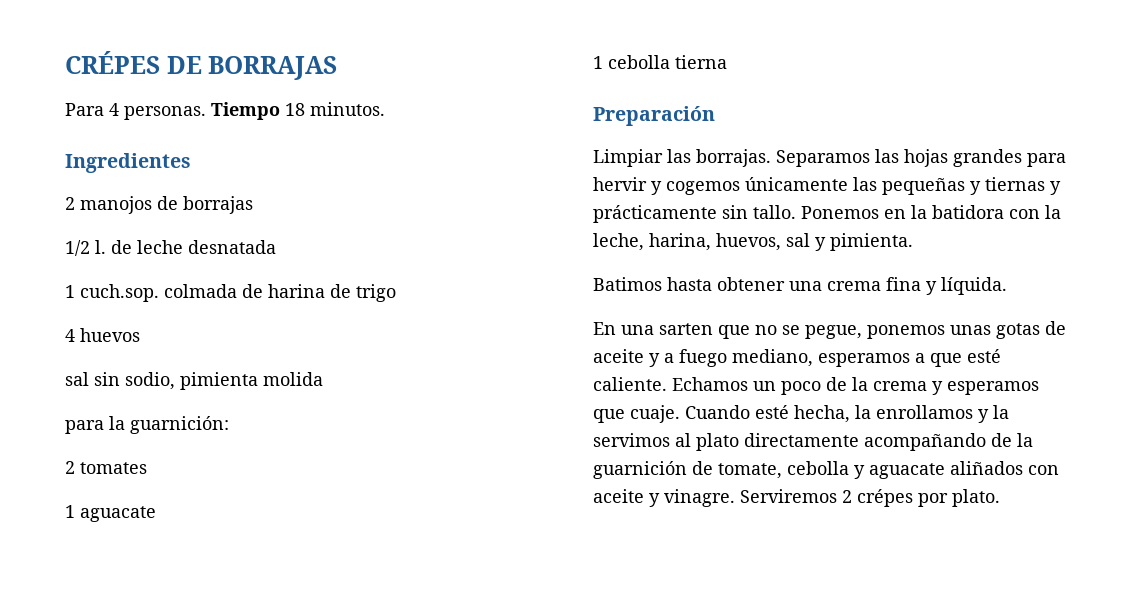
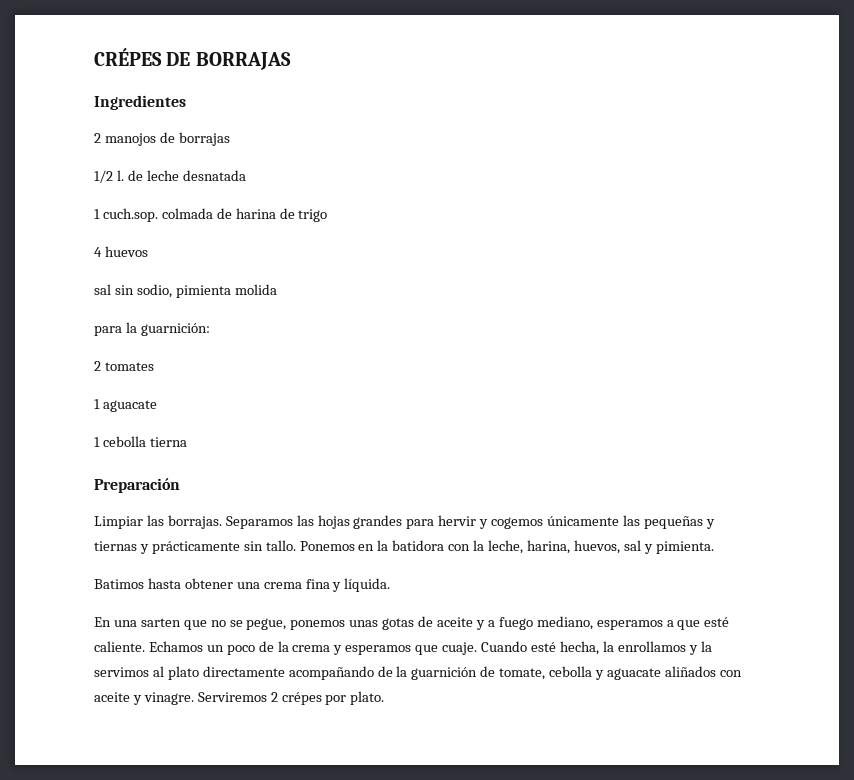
- Para 4 personas. Tiempo 18 minutos.

